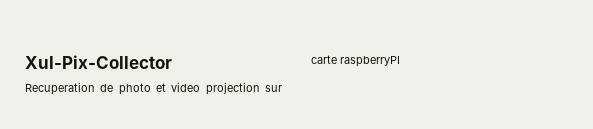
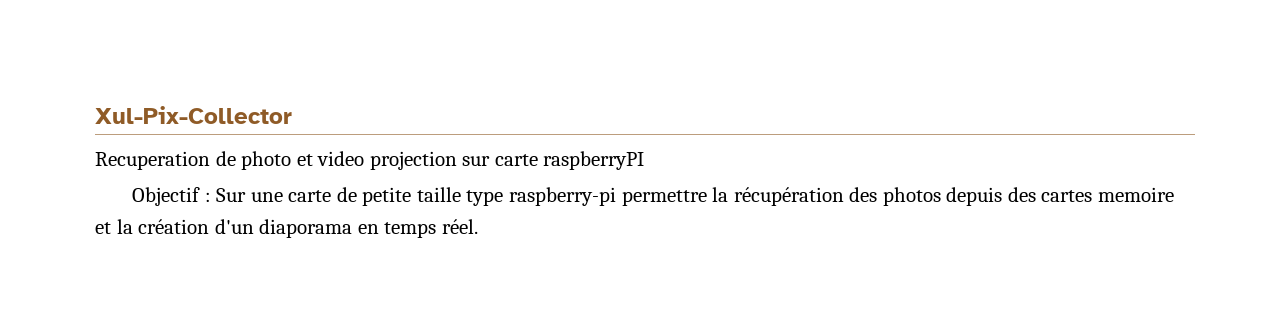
+ Objectif : Sur une carte de petite taille type raspberry-pi permettre la récupération des photos depuis des cartes memoire et la création d'un diaporama en temps réel.

